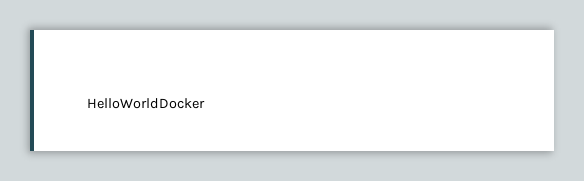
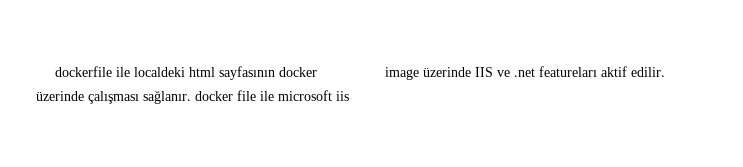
- HelloWorldDocker
+ dockerfile ile localdeki html sayfasının docker üzerinde çalışması sağlanır. docker file ile microsoft iis image üzerinde IIS ve .net featureları aktif edilir.

